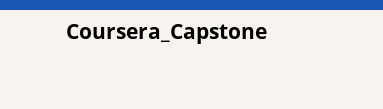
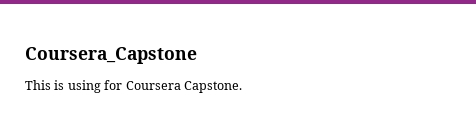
+ This is using for Coursera Capstone.

